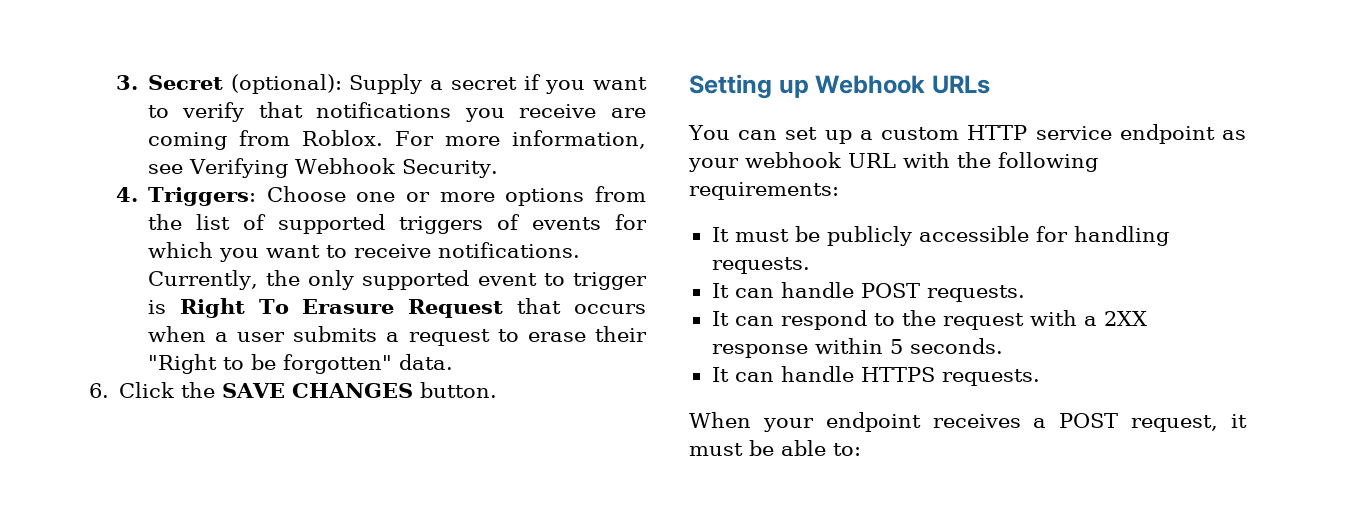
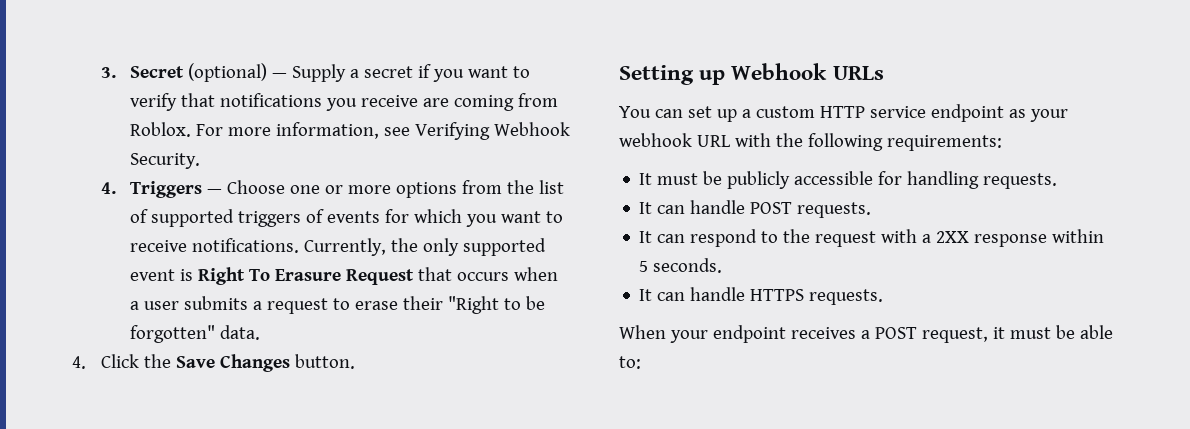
- 3. Secret (optional): Supply a secret if you want to verify that notifications you receive are coming from Roblox.
+ 3. Secret (optional) — Supply a secret if you want to verify that notifications you receive are coming from Roblox.
- 4. Triggers: Choose one or more options from the list of supported triggers of events for which you want to receive notifications.
+ 4. Triggers — Choose one or more options from the list of supported triggers of events for which you want to receive notifications.
- Currently, the only supported event to trigger is Right To Erasure Request that occurs when a user submits a request to erase their "Right to be forgotten" data.
+ Currently, the only supported event is Right To Erasure Request that occurs when a user submits a request to erase their "Right to be forgotten" data.
- 6. Click the SAVE CHANGES button.
+ 4. Click the Save Changes button.

